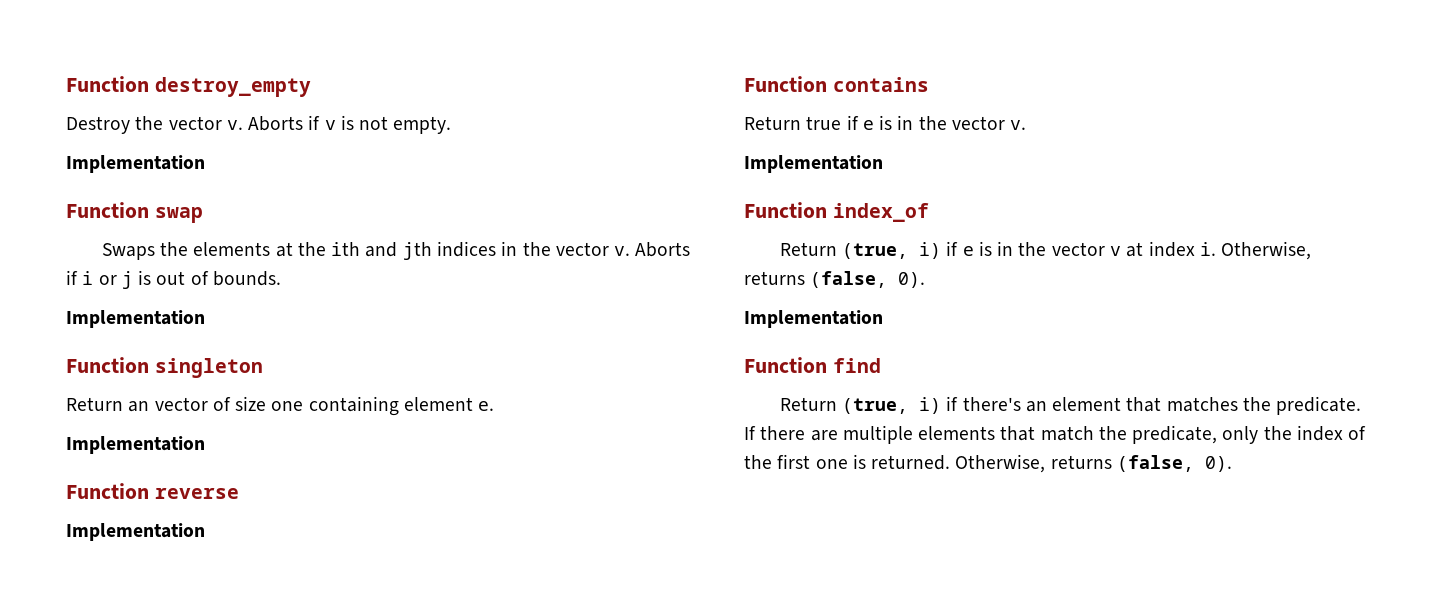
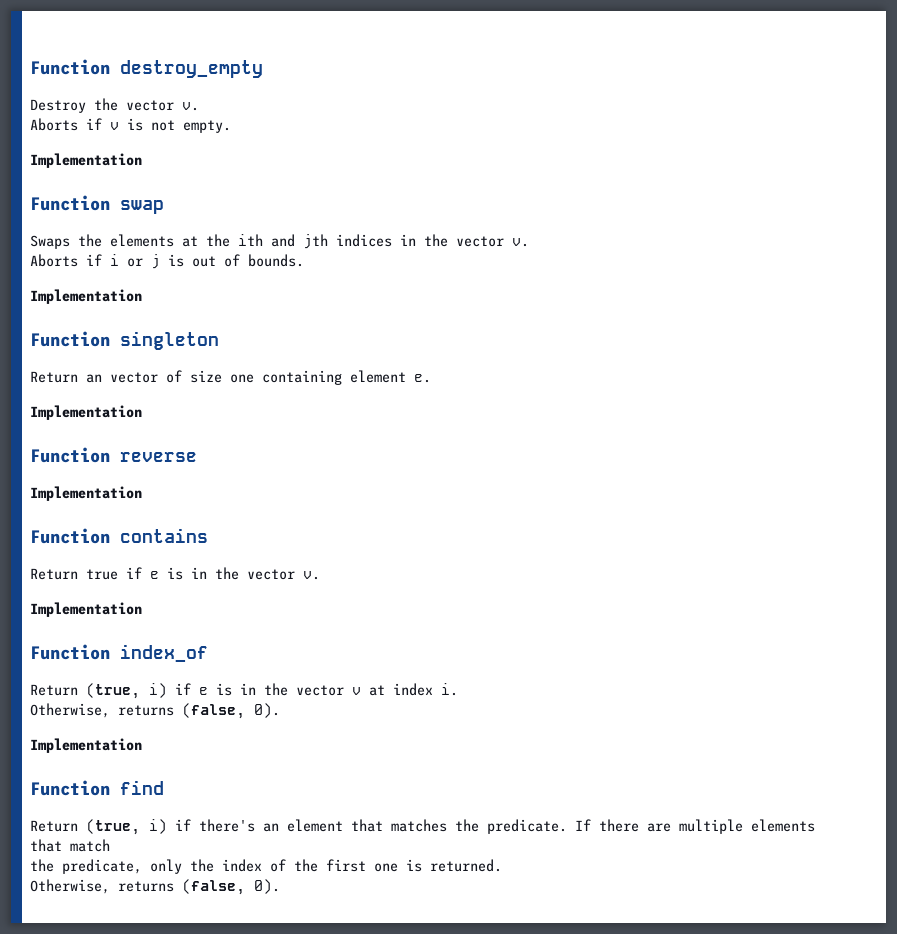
- Destroy the vector v. Aborts if v is not empty.
+ Destroy the vector v.
+ Aborts if v is not empty.
- Swaps the elements at the ith and jth indices in the vector v. Aborts if i or j is out of bounds.
+ Swaps the elements at the ith and jth indices in the vector v.
+ Aborts if i or j is out of bounds.
- Return (true, i) if e is in the vector v at index i. Otherwise, returns (false, 0).
+ Return (true, i) if e is in the vector v at index i.
+ Otherwise, returns (false, 0).
- If there are multiple elements that match the predicate, only the index of the first one is returned. Otherwise, returns (false, 0).
+ If there are multiple elements that match
+ the predicate, only the index of the first one is returned.
+ Otherwise, returns (false, 0).

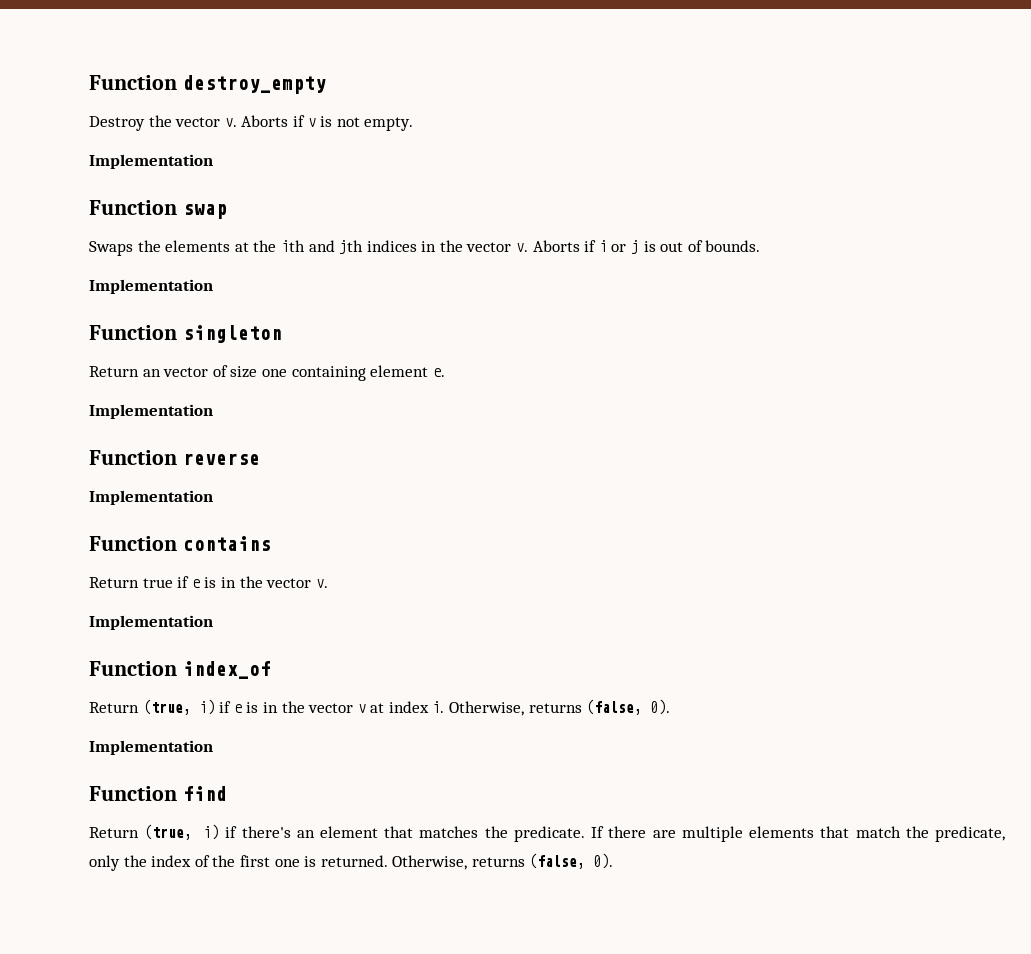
- Destroy the vector v.
- Aborts if v is not empty.
+ Destroy the vector v. Aborts if v is not empty.
- Swaps the elements at the ith and jth indices in the vector v.
- Aborts if i or j is out of bounds.
+ Swaps the elements at the ith and jth indices in the vector v. Aborts if i or j is out of bounds.
- Return (true, i) if e is in the vector v at index i.
- Otherwise, returns (false, 0).
+ Return (true, i) if e is in the vector v at index i. Otherwise, returns (false, 0).
- If there are multiple elements that match
- the predicate, only the index of the first one is returned.
- Otherwise, returns (false, 0).
+ If there are multiple elements that match the predicate, only the index of the first one is returned. Otherwise, returns (false, 0).

